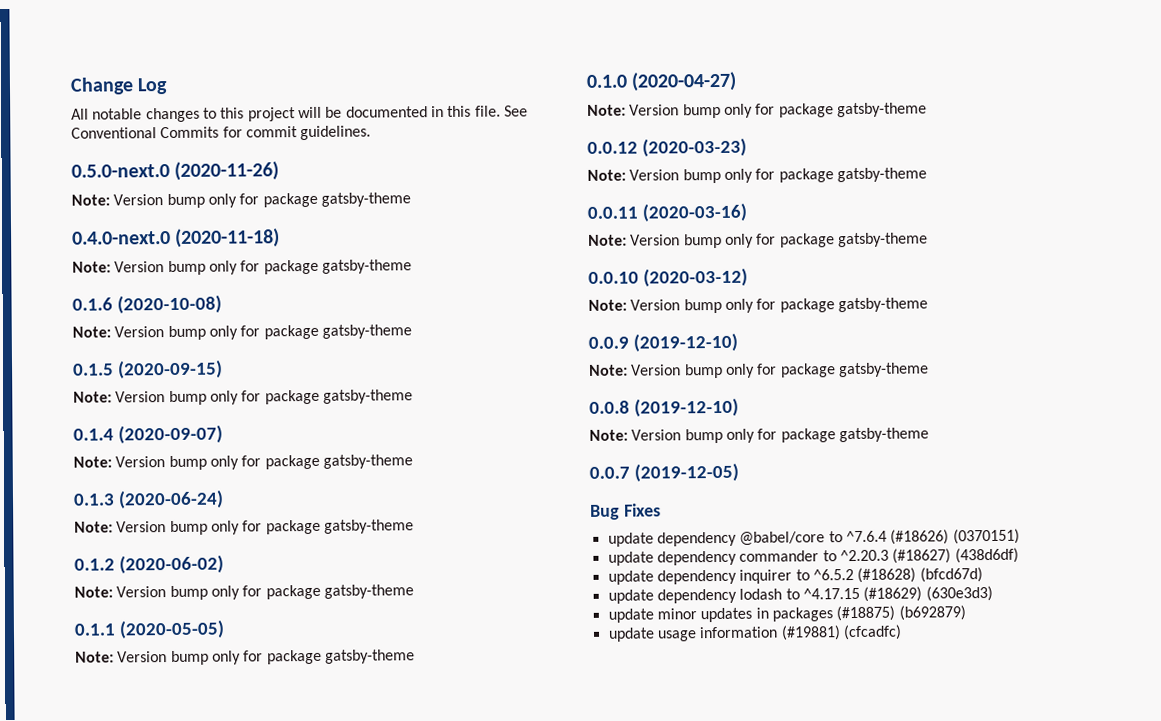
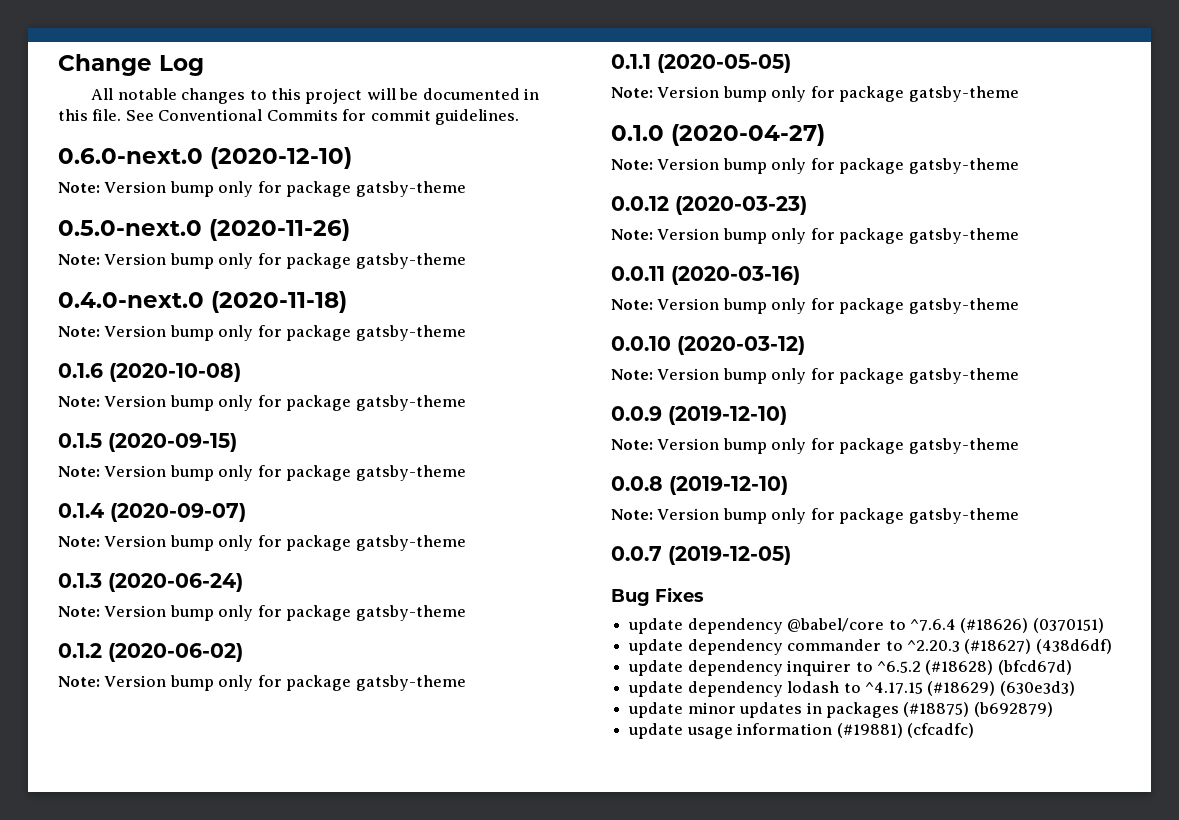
+ 0.6.0-next.0 (2020-12-10)
+ Note: Version bump only for package gatsby-theme

